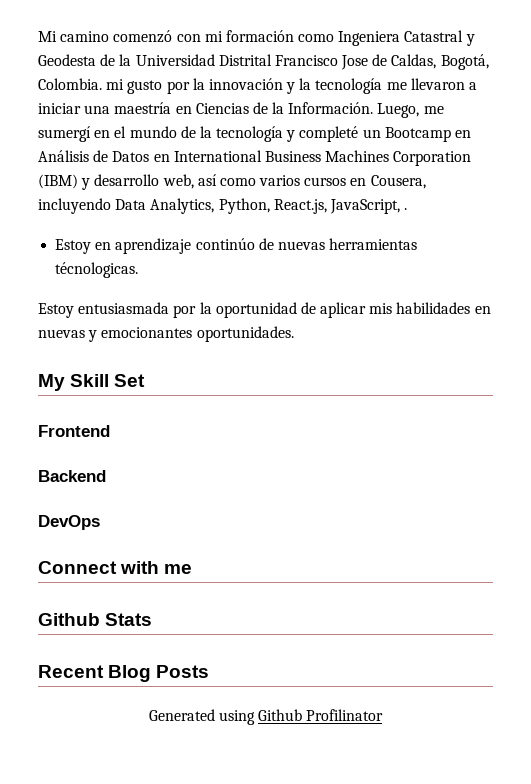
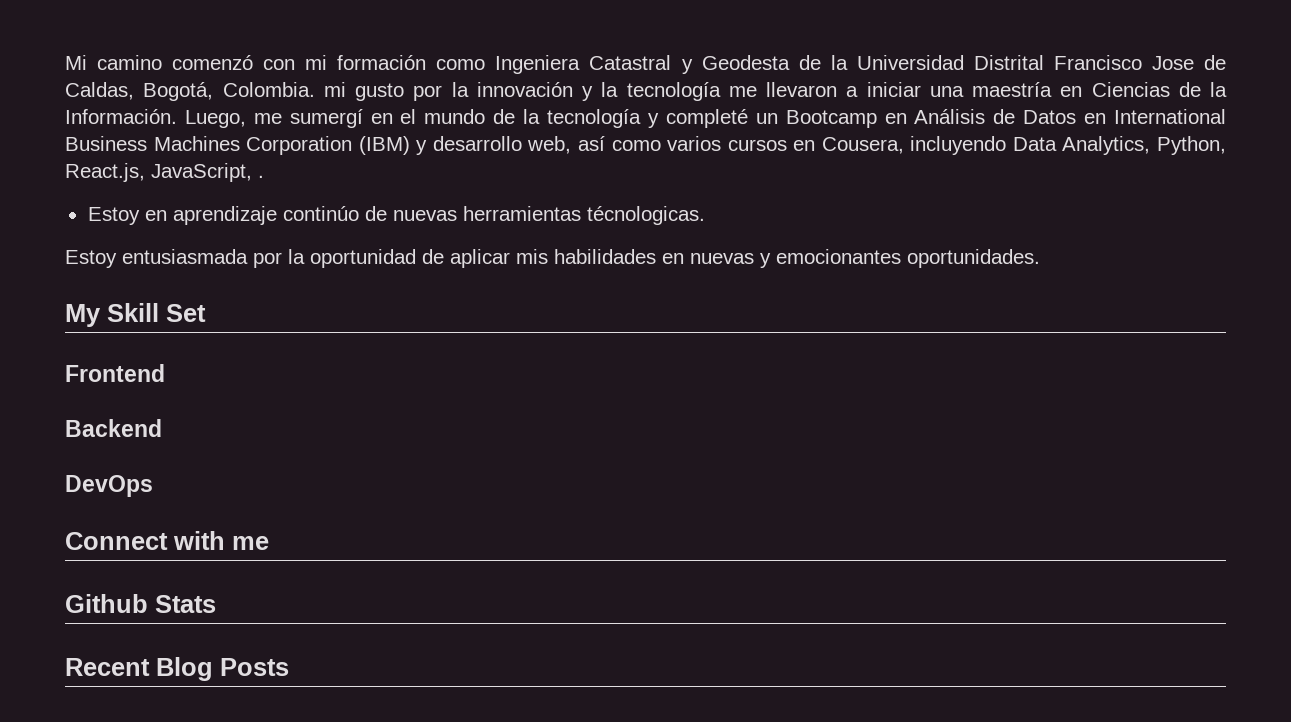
- Generated using Github Profilinator

